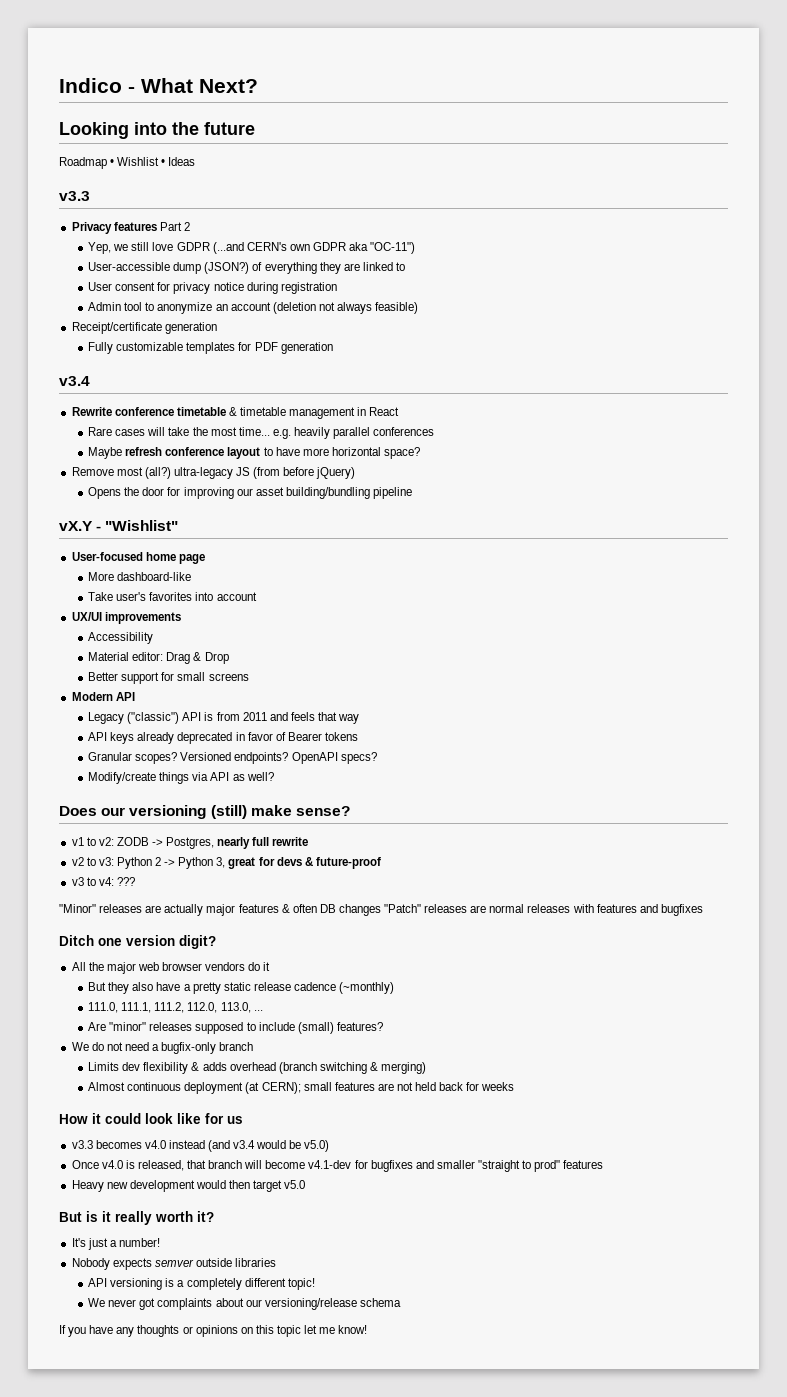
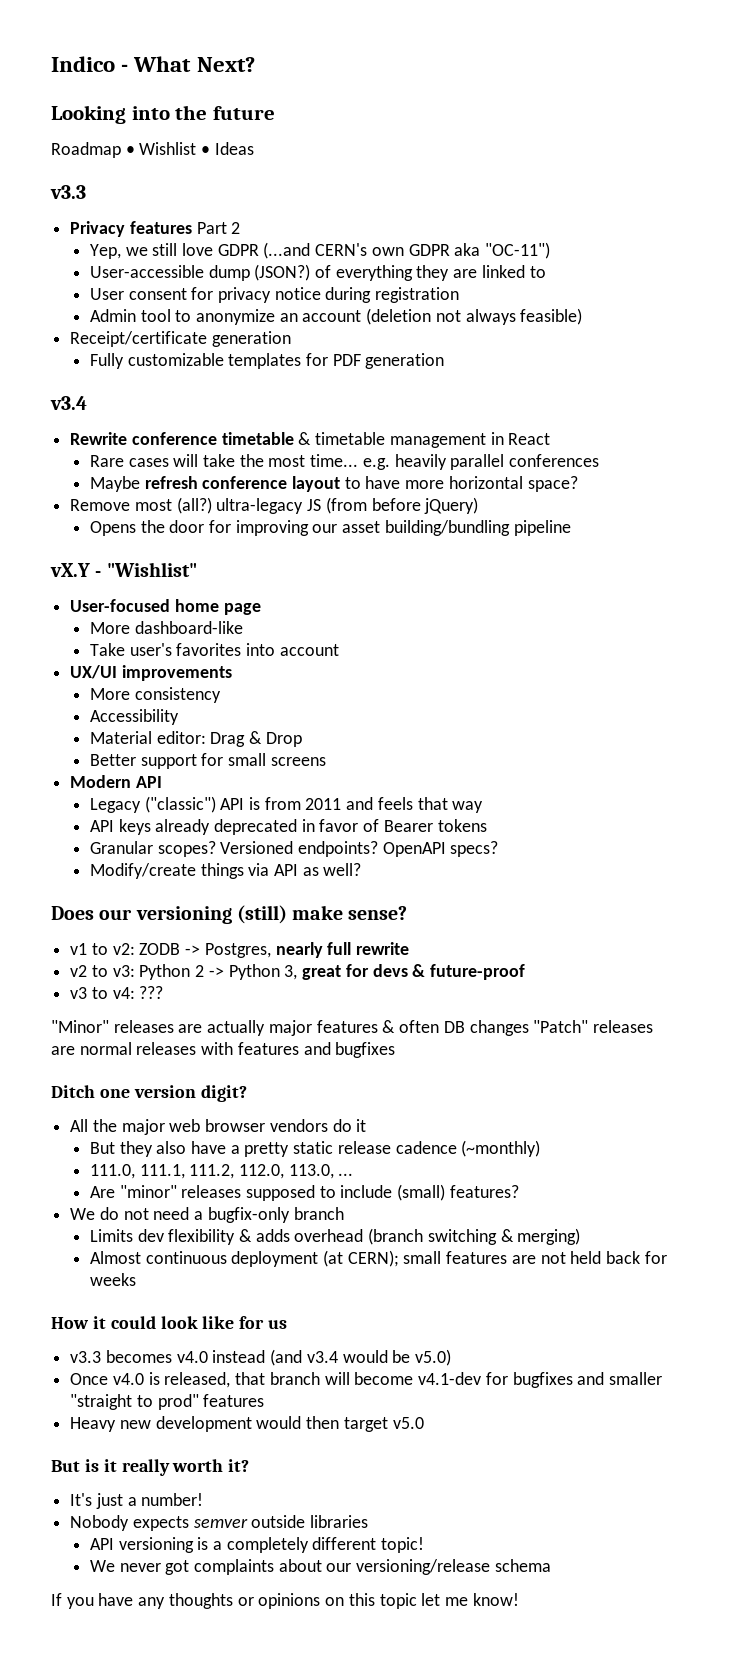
+ More consistency

